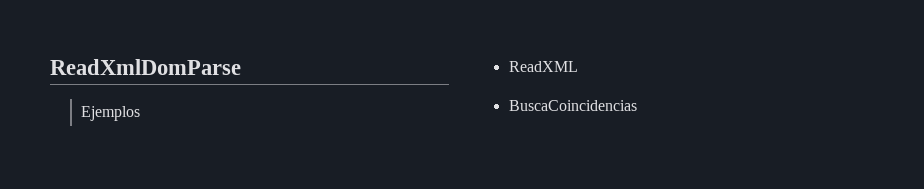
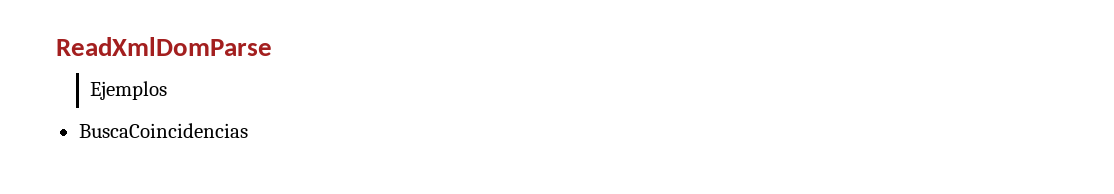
- ReadXML

